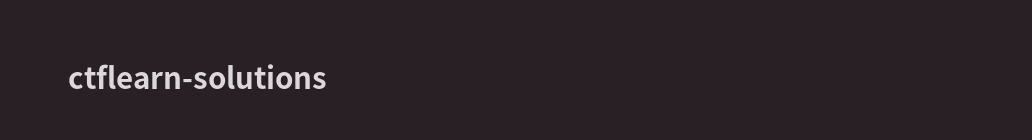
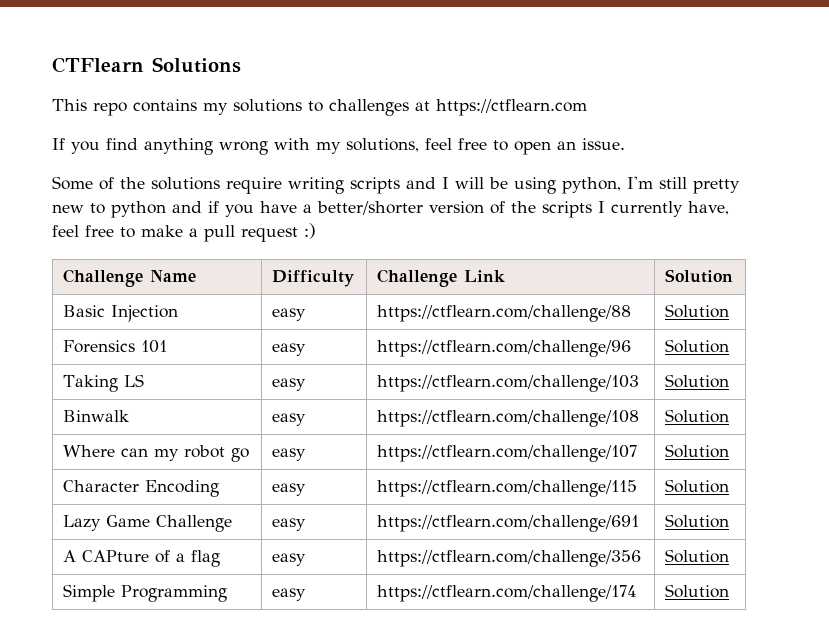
- ctflearn-solutions
+ CTFlearn Solutions
+ This repo contains my solutions to challenges at https://ctflearn.com
+ If you find anything wrong with my solutions, feel free to open an issue.
+ Some of the solutions require writing scripts and I will be using python, I'm still pretty new to python and if you have a better/shorter version of the scripts I currently have, feel free to make a pull request :)
+ Challenge Name | Difficulty | Challenge Link | Solution
+ Basic Injection | easy | https://ctflearn.com/challenge/88 | Solution
+ Forensics 101 | easy | https://ctflearn.com/challenge/96 | Solution
+ Taking LS | easy | https://ctflearn.com/challenge/103 | Solution
+ Binwalk | easy | https://ctflearn.com/challenge/108 | Solution
+ Where can my robot go | easy | https://ctflearn.com/challenge/107 | Solution
+ Character Encoding | easy | https://ctflearn.com/challenge/115 | Solution
+ Lazy Game Challenge | easy | https://ctflearn.com/challenge/691 | Solution
+ A CAPture of a flag | easy | https://ctflearn.com/challenge/356 | Solution
+ Simple Programming | easy | https://ctflearn.com/challenge/174 | Solution

